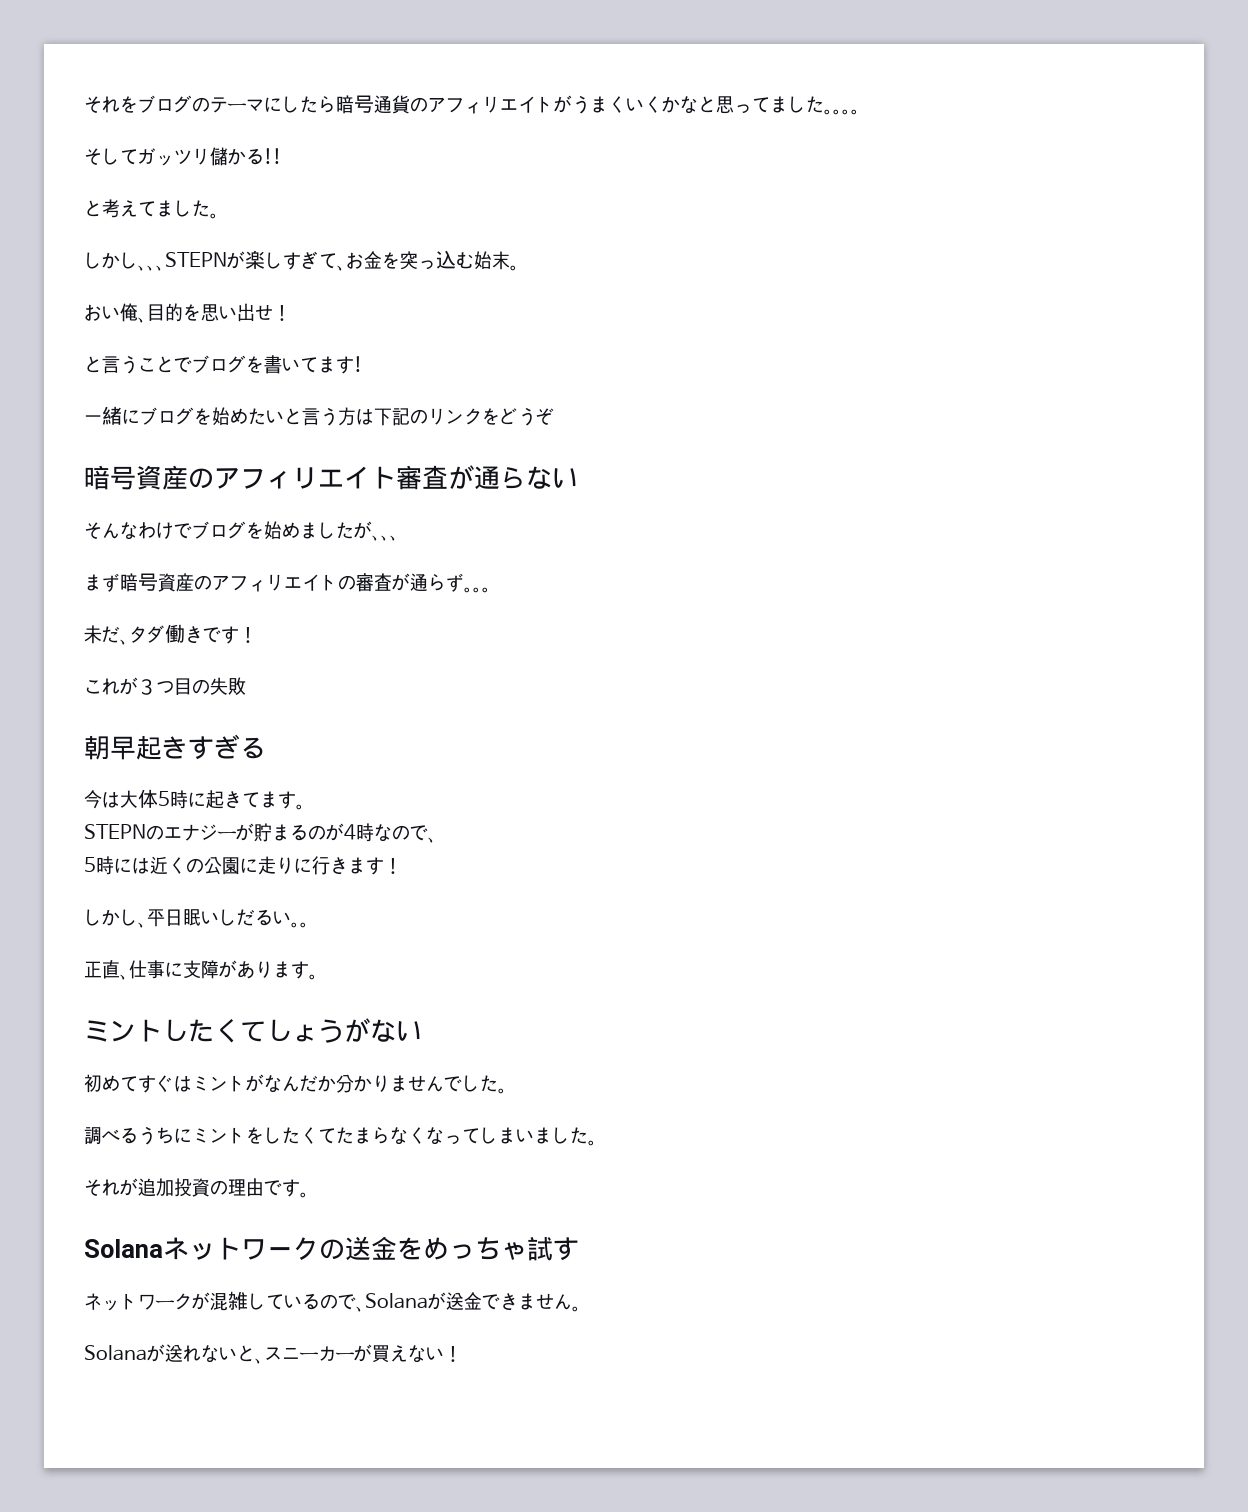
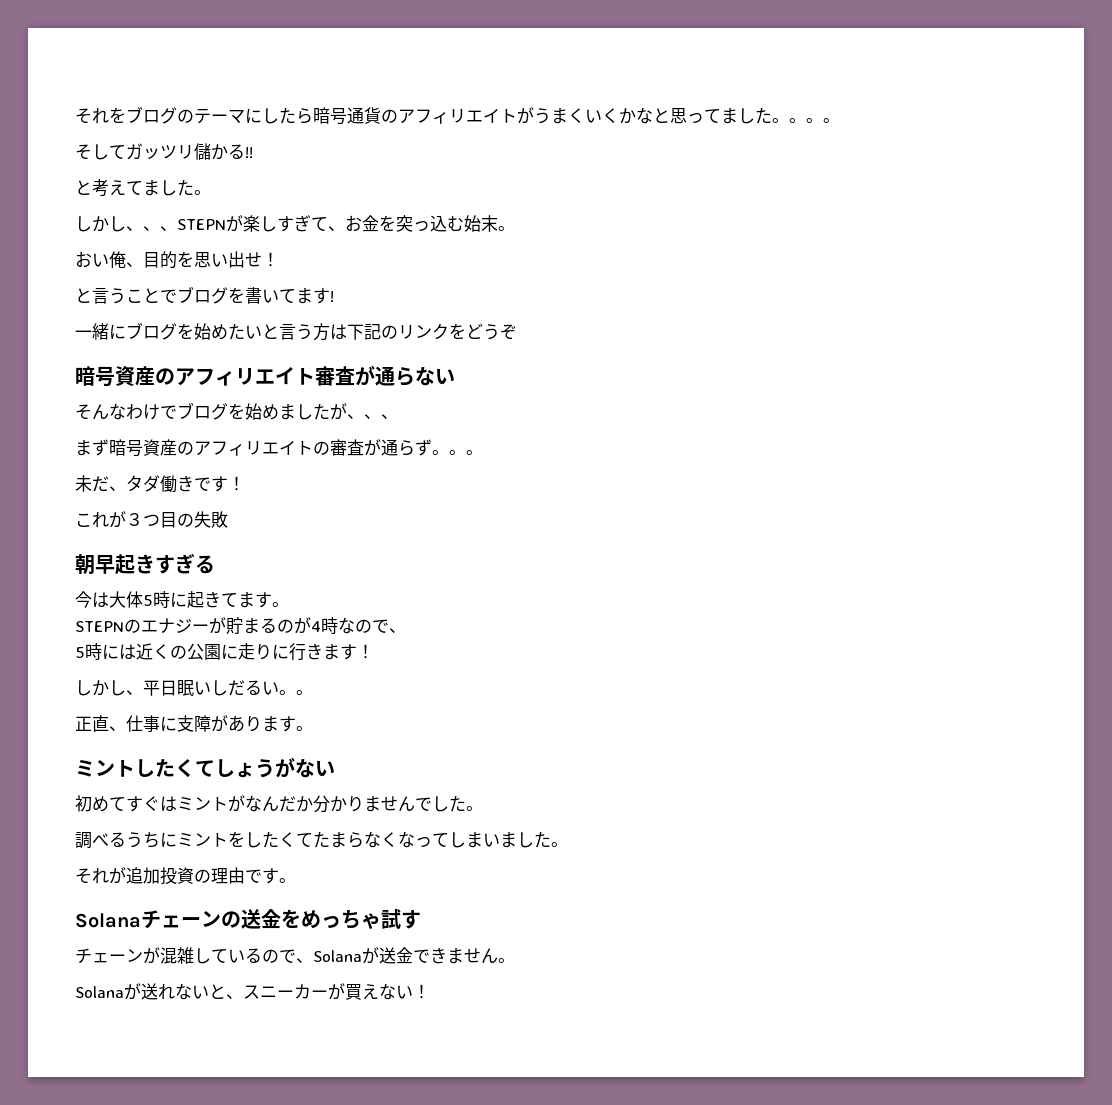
- Solanaネットワークの送金をめっちゃ試す
+ Solanaチェーンの送金をめっちゃ試す
- ネットワークが混雑しているので、Solanaが送金できません。
+ チェーンが混雑しているので、Solanaが送金できません。

